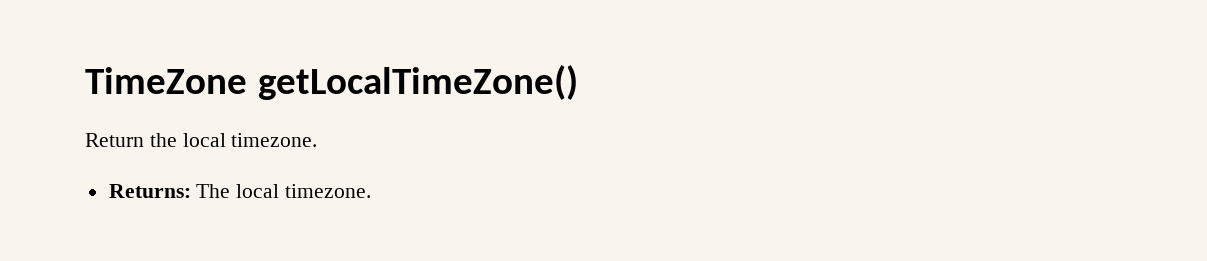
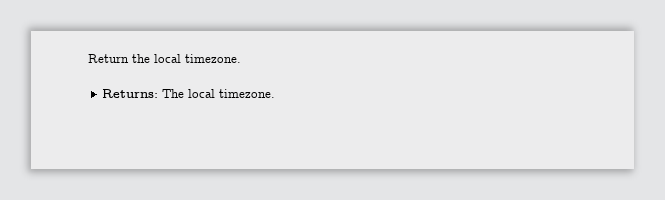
- TimeZone getLocalTimeZone()

